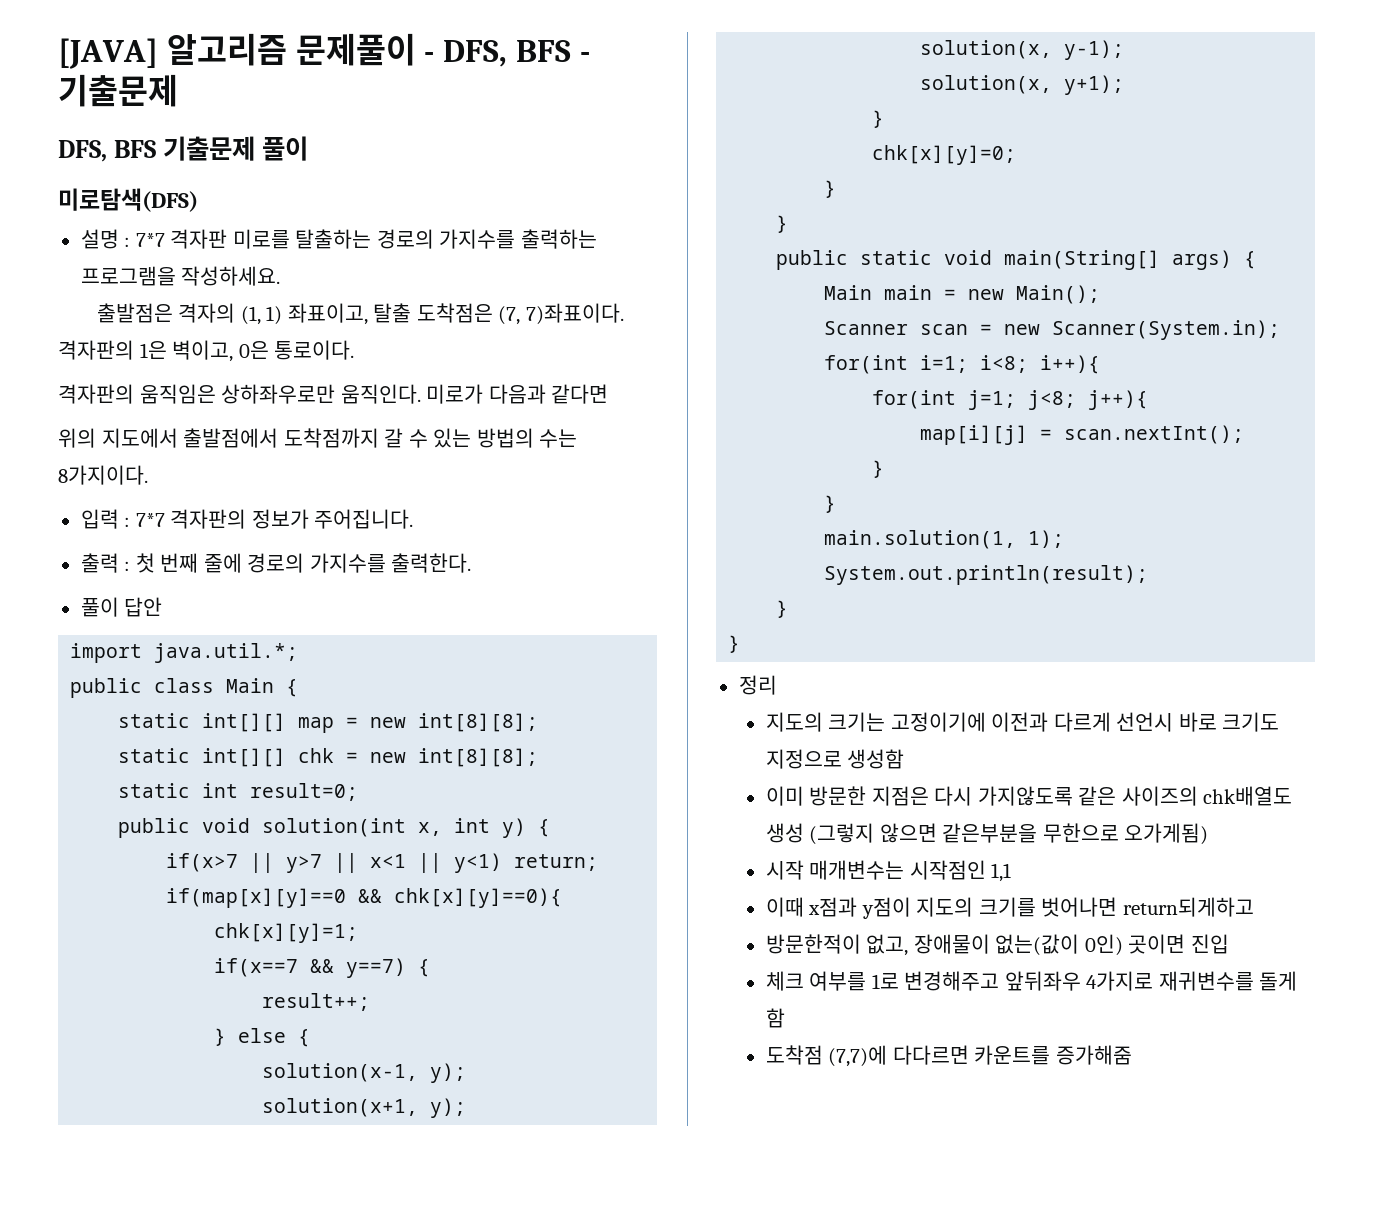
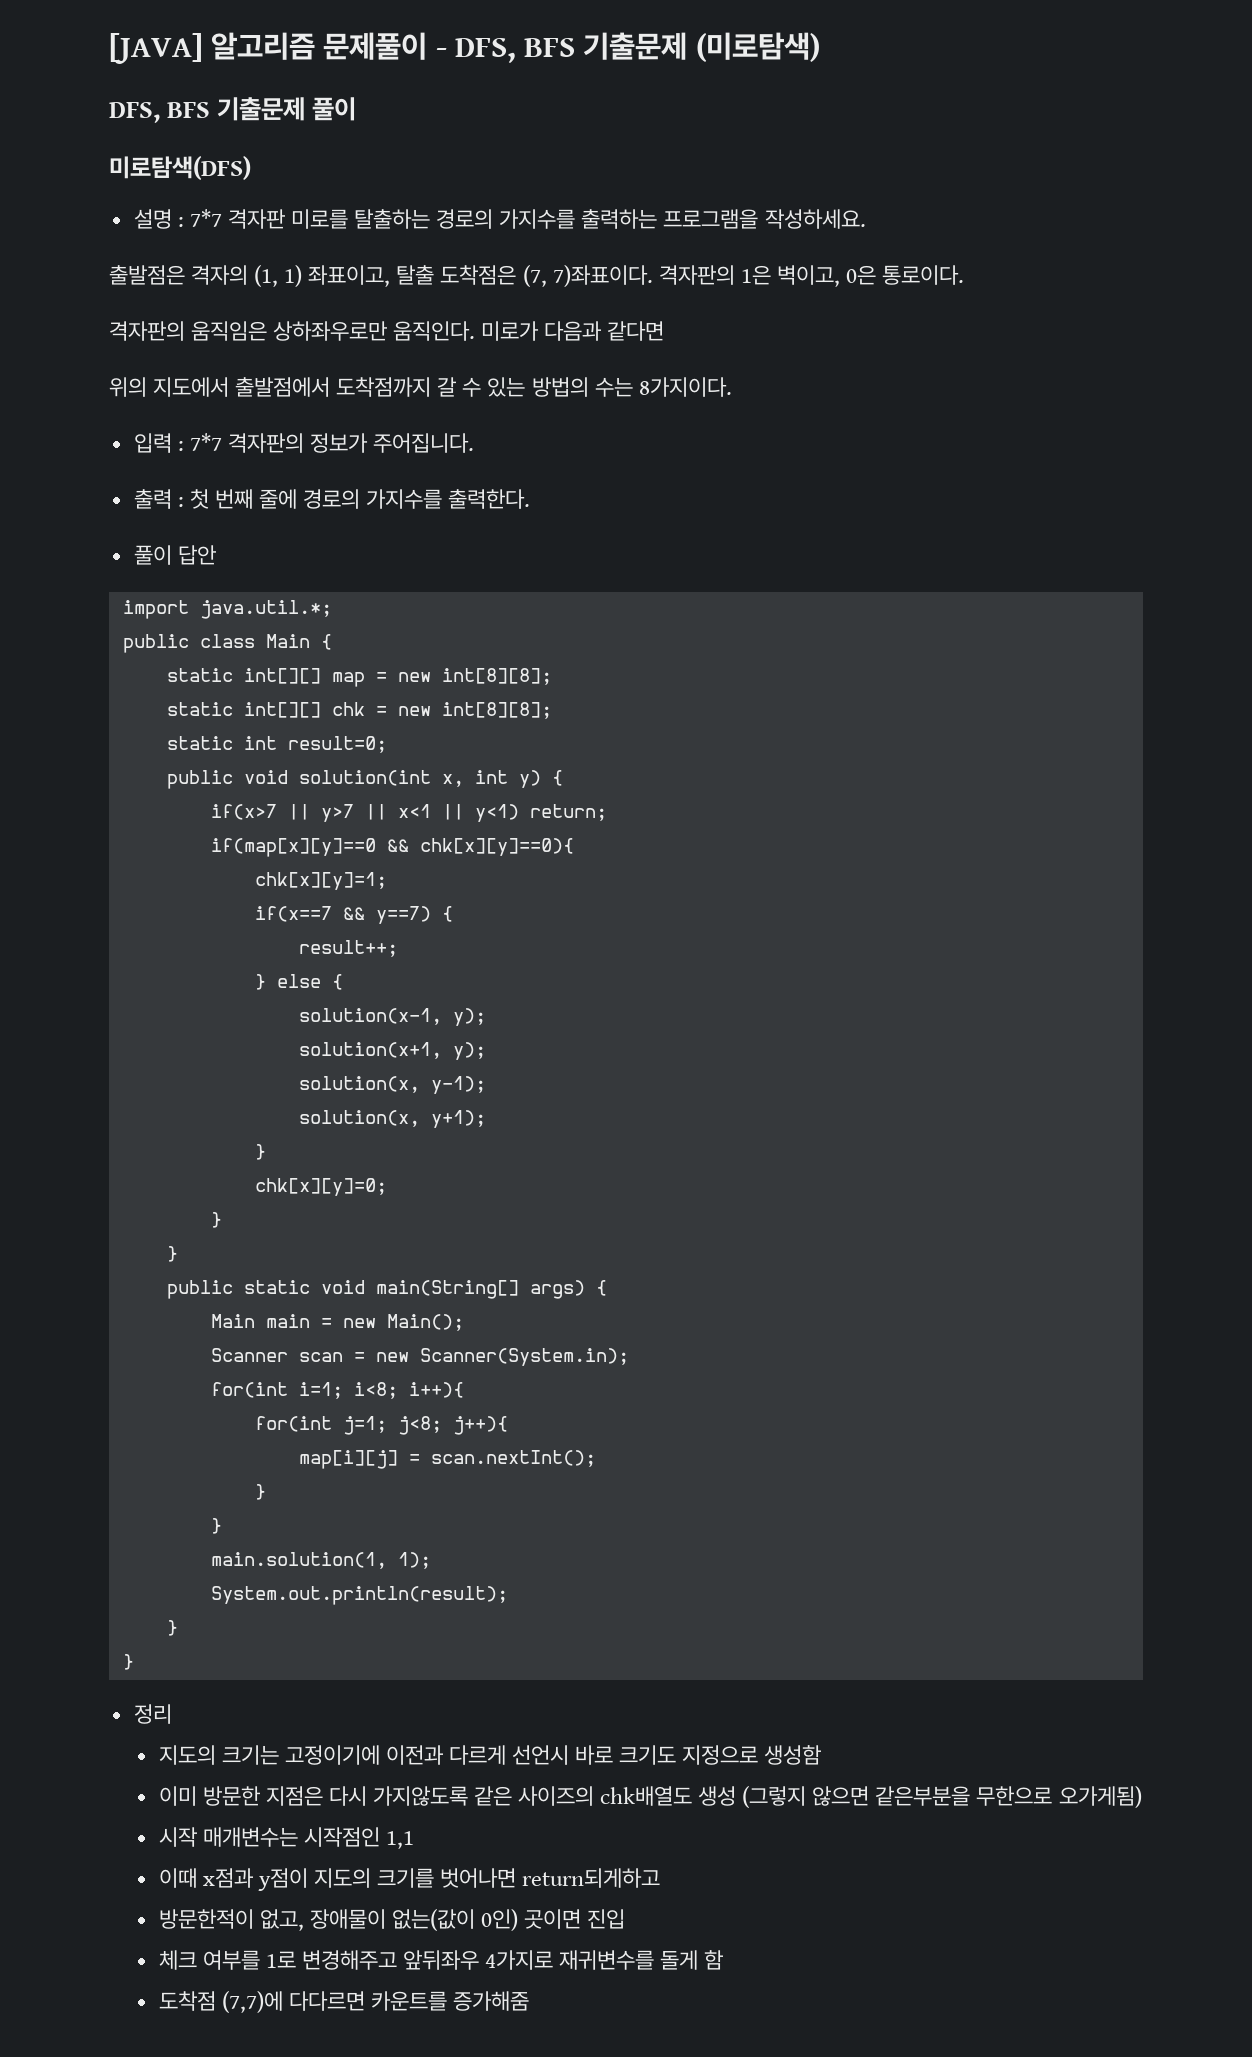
- [JAVA] 알고리즘 문제풀이 - DFS, BFS - 기출문제
+ [JAVA] 알고리즘 문제풀이 - DFS, BFS 기출문제 (미로탐색)

